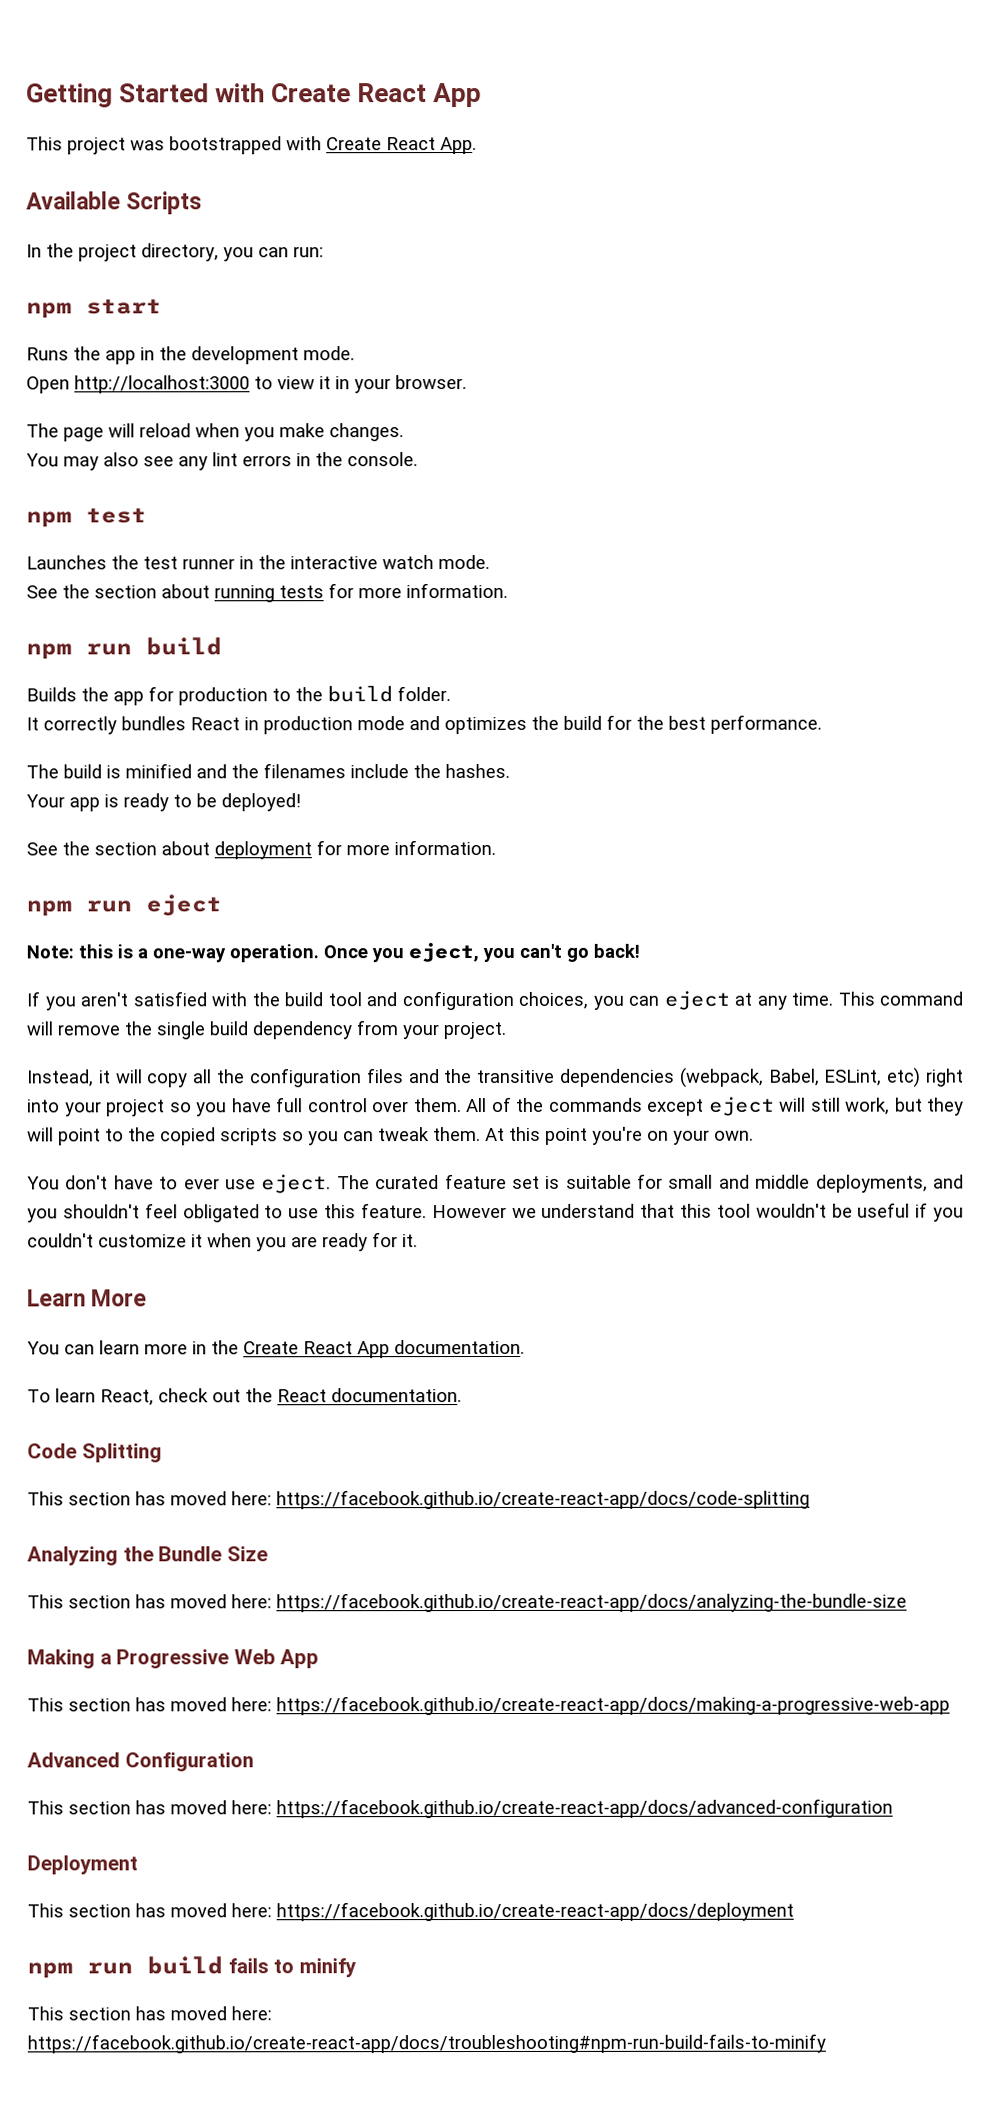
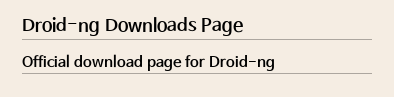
- Getting Started with Create React App
- This project was bootstrapped with Create React App.
- Available Scripts
- In the project directory, you can run:
- npm start
- Runs the app in the development mode.
- Open http://localhost:3000 to view it in your browser.
- The page will reload when you make changes.
- You may also see any lint errors in the console.
- npm test
- Launches the test runner in the interactive watch mode.
- See the section about running tests for more information.
- npm run build
- Builds the app for production to the build folder.
- It correctly bundles React in production mode and optimizes the build for the best performance.
- The build is minified and the filenames include the hashes.
- Your app is ready to be deployed!
- See the section about deployment for more information.
- npm run eject
- Note: this is a one-way operation. Once you eject, you can't go back!
- If you aren't satisfied with the build tool and configuration choices, you can eject at any time. This command will remove the single build dependency from your project.
- Instead, it will copy all the configuration files and the transitive dependencies (webpack, Babel, ESLint, etc) right into your project so you have full control over them. All of the commands except eject will still work, but they will point to the copied scripts so you can tweak them. At this point you're on your own.
- You don't have to ever use eject. The curated feature set is suitable for small and middle deployments, and you shouldn't feel obligated to use this feature. However we understand that this tool wouldn't be useful if you couldn't customize it when you are ready for it.
- Learn More
- You can learn more in the Create React App documentation.
- To learn React, check out the React documentation.
- Code Splitting
- This section has moved here: https://facebook.github.io/create-react-app/docs/code-splitting
- Analyzing the Bundle Size
- This section has moved here: https://facebook.github.io/create-react-app/docs/analyzing-the-bundle-size
- Making a Progressive Web App
- This section has moved here: https://facebook.github.io/create-react-app/docs/making-a-progressive-web-app
- Advanced Configuration
- This section has moved here: https://facebook.github.io/create-react-app/docs/advanced-configuration
- Deployment
- This section has moved here: https://facebook.github.io/create-react-app/docs/deployment
- npm run build fails to minify
- This section has moved here: https://facebook.github.io/create-react-app/docs/troubleshooting#npm-run-build-fails-to-minify
+ Droid-ng Downloads Page
+ Official download page for Droid-ng

